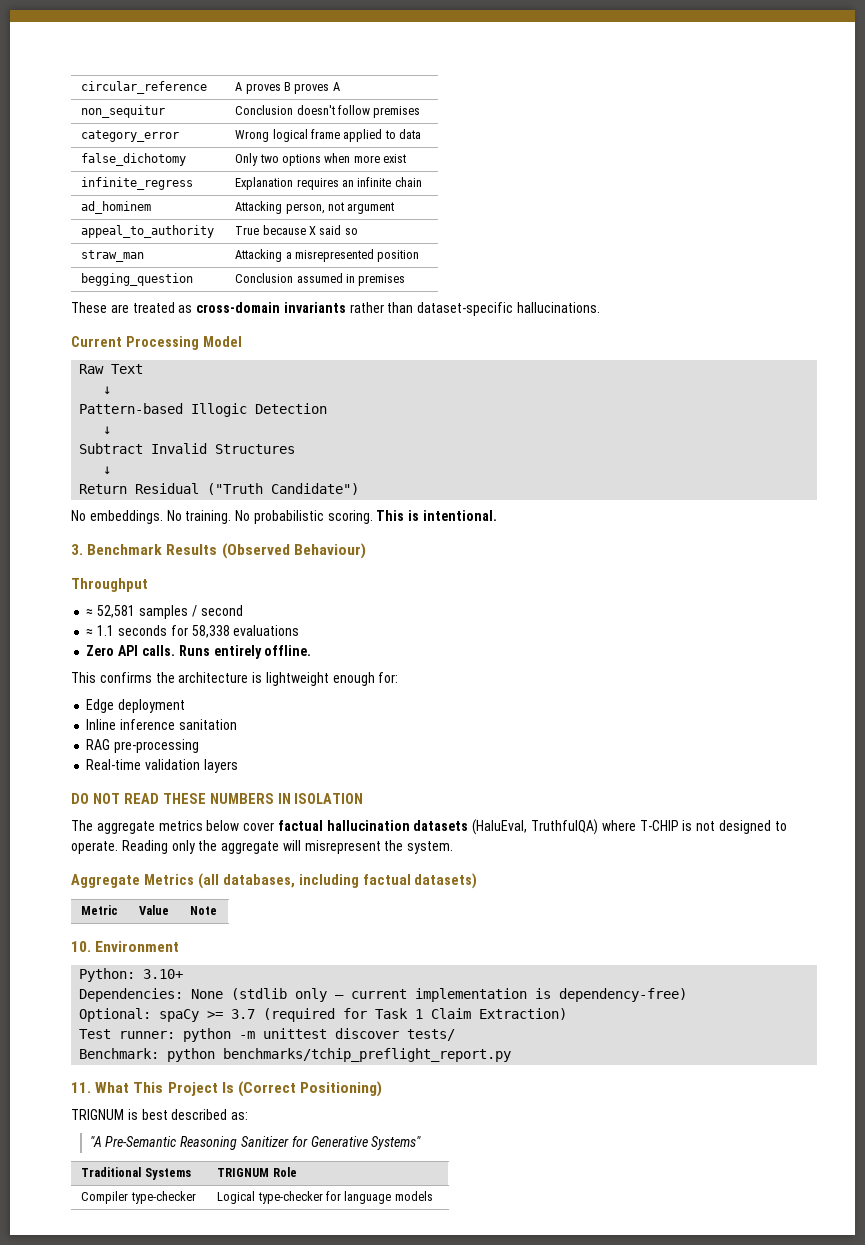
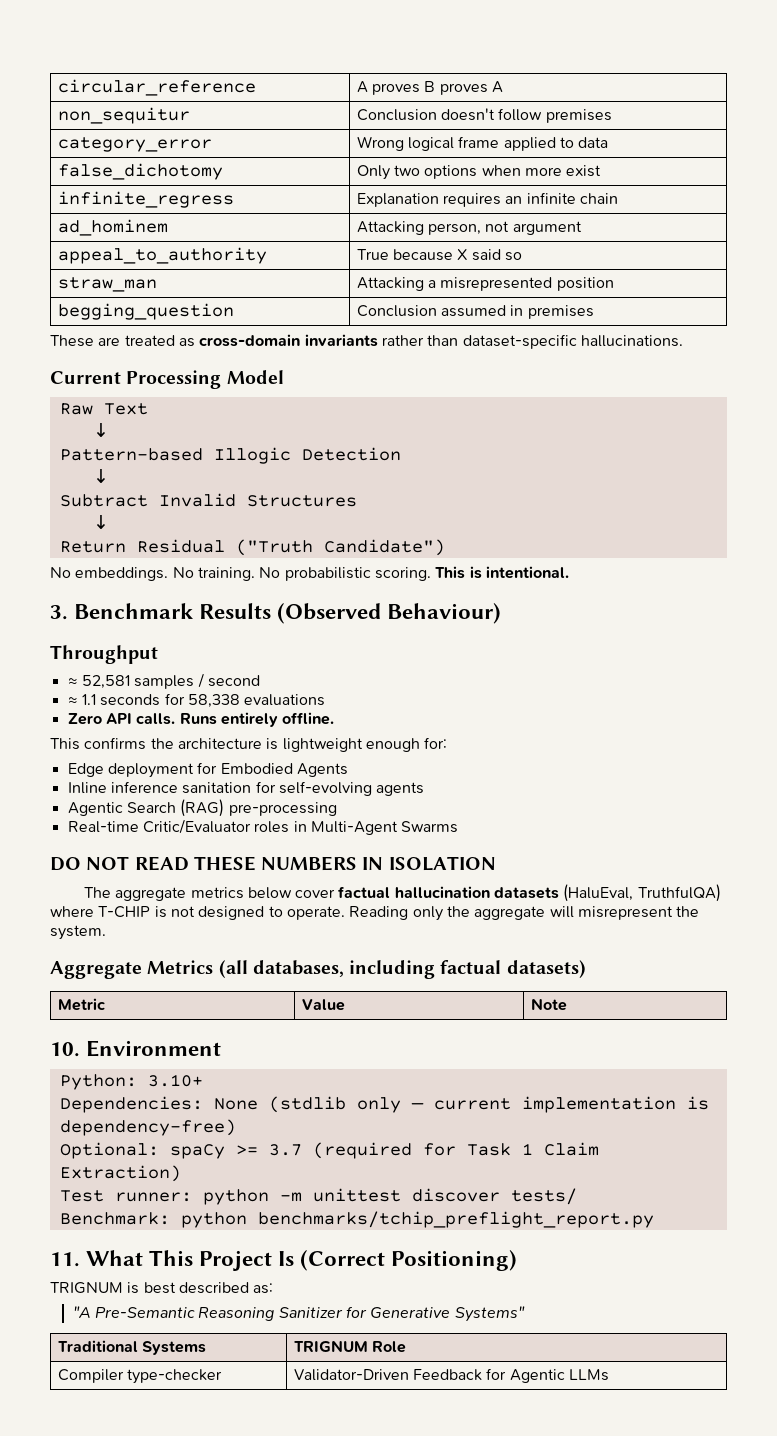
- Edge deployment
+ Edge deployment for Embodied Agents
- Inline inference sanitation
- RAG pre-processing
- Real-time validation layers
+ Inline inference sanitation for self-evolving agents
+ Agentic Search (RAG) pre-processing
+ Real-time Critic/Evaluator roles in Multi-Agent Swarms
- Compiler type-checker | Logical type-checker for language models
+ Compiler type-checker | Validator-Driven Feedback for Agentic LLMs

